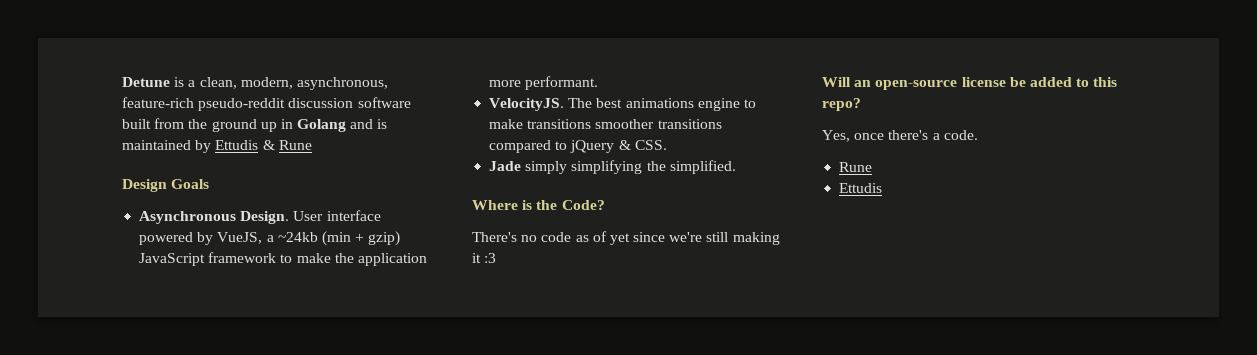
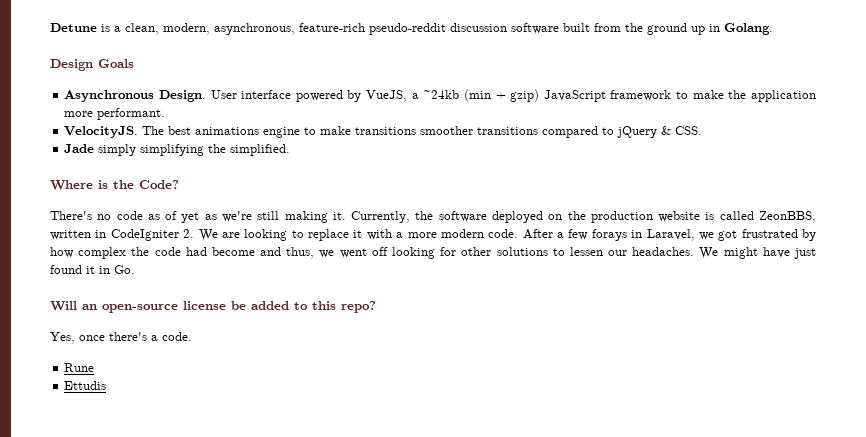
- Detune is a clean, modern, asynchronous, feature-rich pseudo-reddit discussion software built from the ground up in Golang and is maintained by Ettudis & Rune
+ Detune is a clean, modern, asynchronous, feature-rich pseudo-reddit discussion software built from the ground up in Golang.
- There's no code as of yet since we're still making it :3
+ There's no code as of yet as we're still making it. Currently, the software deployed on the production website is called ZeonBBS, written in CodeIgniter 2. We are looking to replace it with a more modern code. After a few forays in Laravel, we got frustrated by how complex the code had become and thus, we went off looking for other solutions to lessen our headaches. We might have just found it in Go.

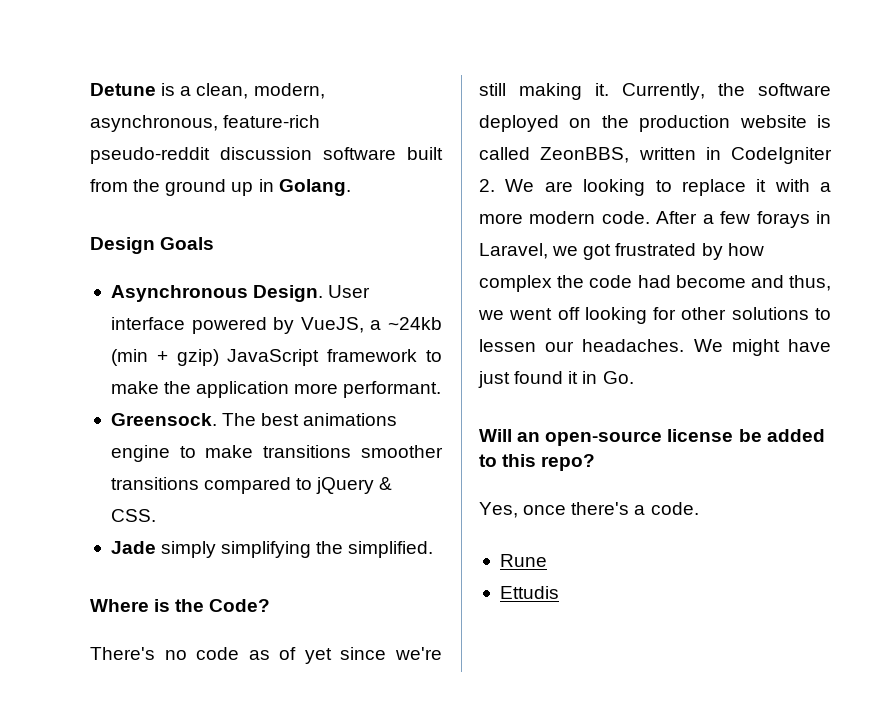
- VelocityJS.
+ Greensock.
- There's no code as of yet as we're still making it.
+ There's no code as of yet since we're still making it.

